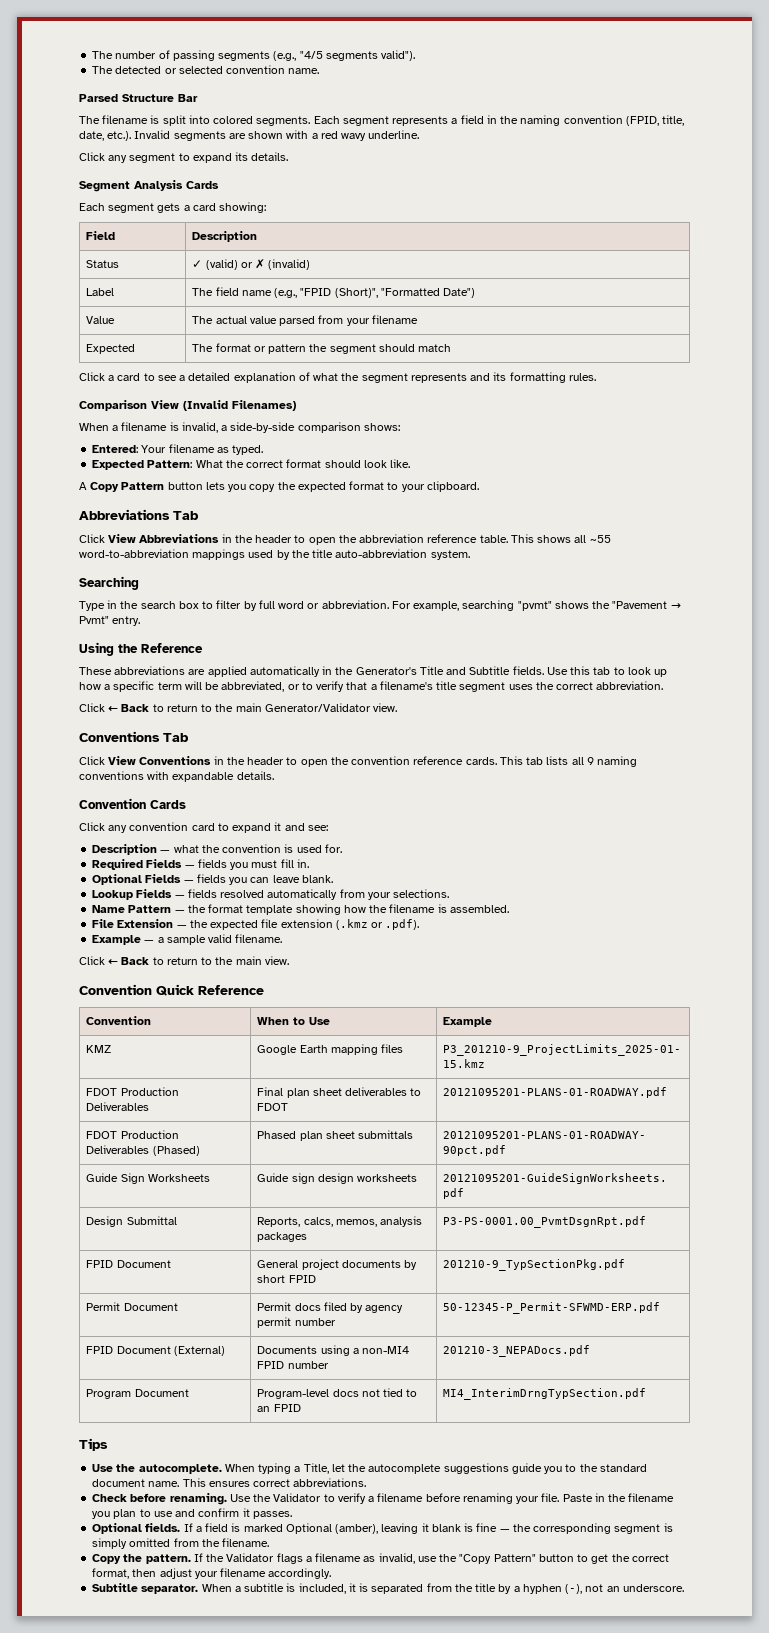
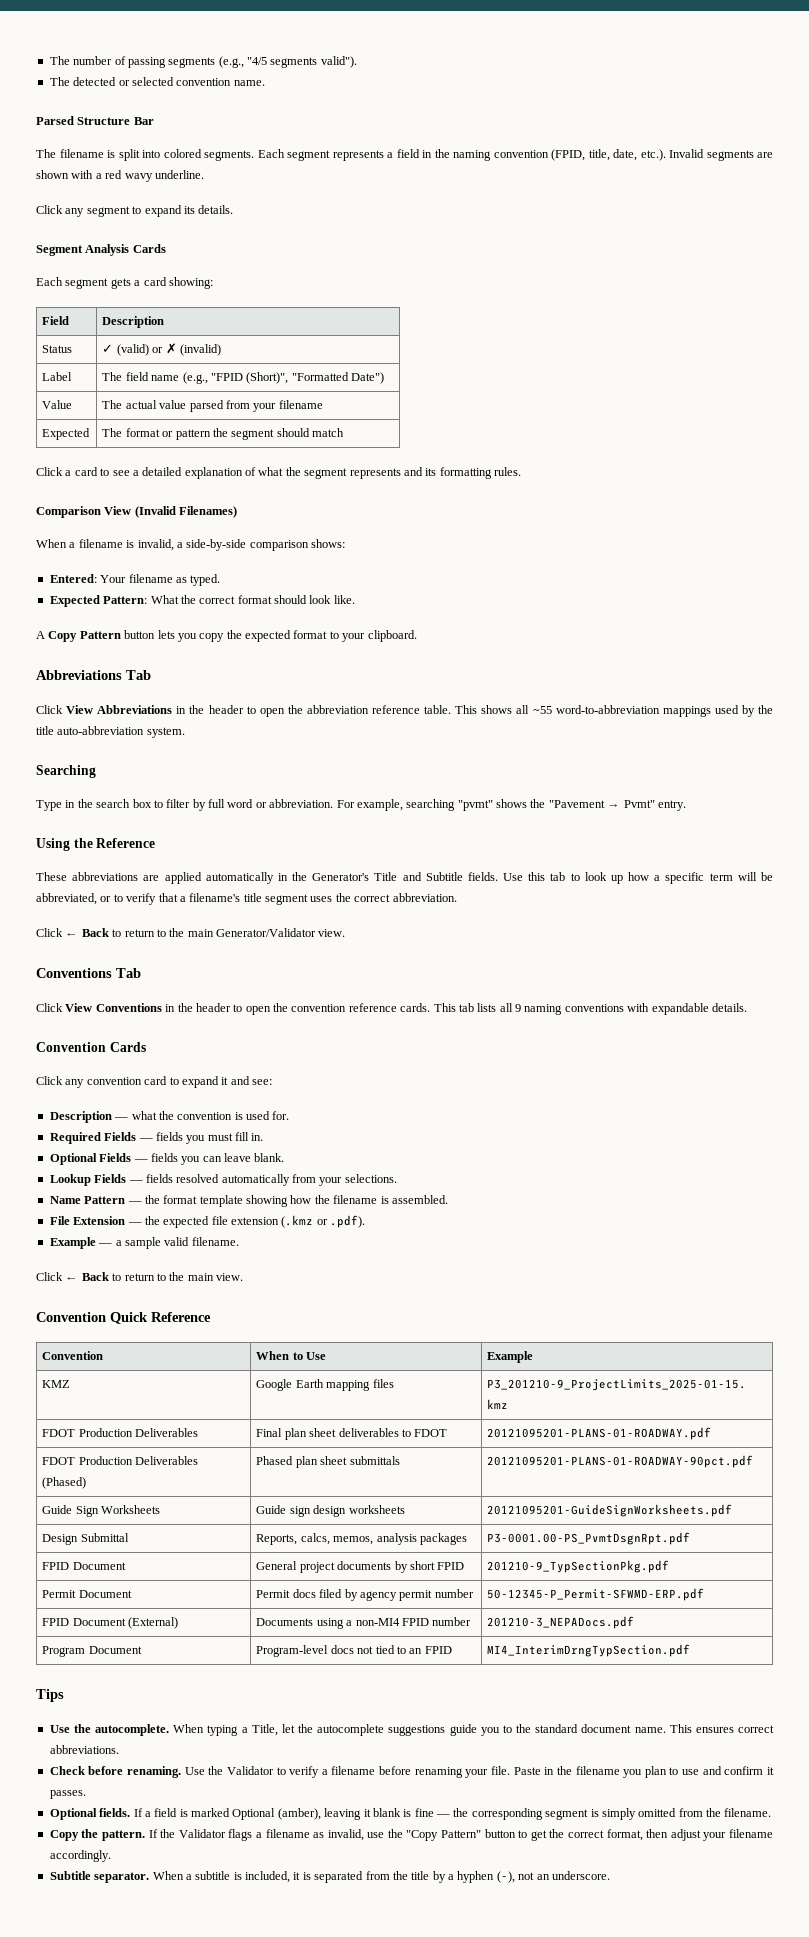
- Design Submittal | Reports, calcs, memos, analysis packages | P3-PS-0001.00_PvmtDsgnRpt.pdf
+ Design Submittal | Reports, calcs, memos, analysis packages | P3-0001.00-PS_PvmtDsgnRpt.pdf

